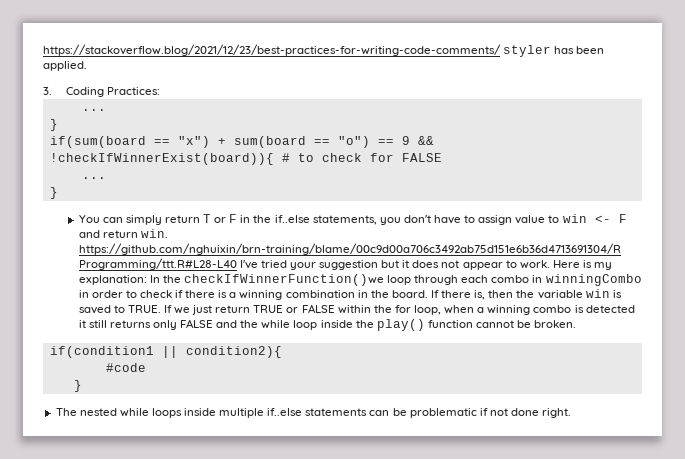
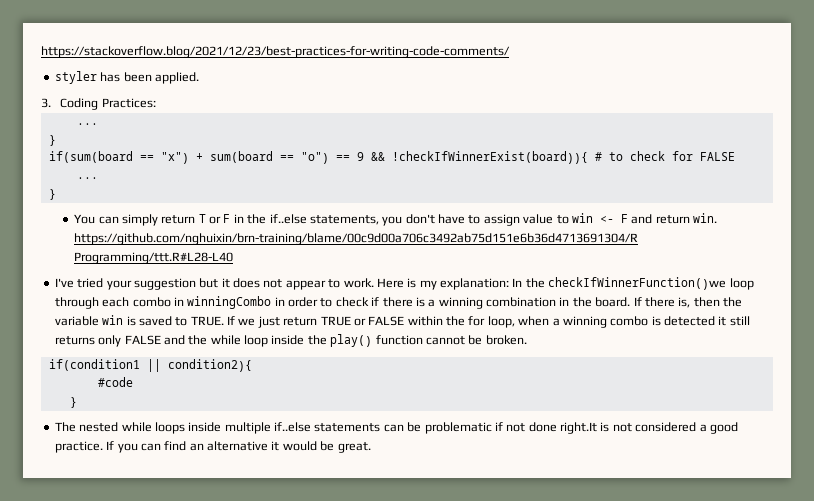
- https://stackoverflow.blog/2021/12/23/best-practices-for-writing-code-comments/ styler has been applied.
+ https://stackoverflow.blog/2021/12/23/best-practices-for-writing-code-comments/
+ styler has been applied.
- You can simply return T or F in the if..else statements, you don't have to assign value to win <- F and return win. https://github.com/nghuixin/brn-training/blame/00c9d00a706c3492ab75d151e6b36d4713691304/R Programming/ttt.R#L28-L40 I've tried your suggestion but it does not appear to work.
+ You can simply return T or F in the if..else statements, you don't have to assign value to win <- F and return win. https://github.com/nghuixin/brn-training/blame/00c9d00a706c3492ab75d151e6b36d4713691304/R Programming/ttt.R#L28-L40
+ I've tried your suggestion but it does not appear to work.
- The nested while loops inside multiple if..else statements can be problematic if not done right.
+ The nested while loops inside multiple if..else statements can be problematic if not done right.It is not considered a good practice. If you can find an alternative it would be great.

